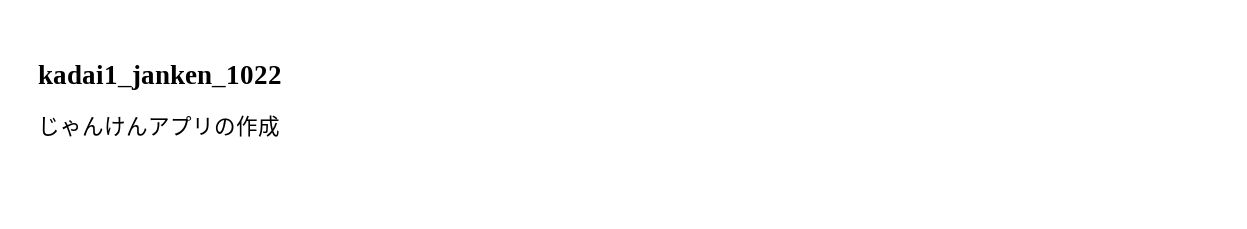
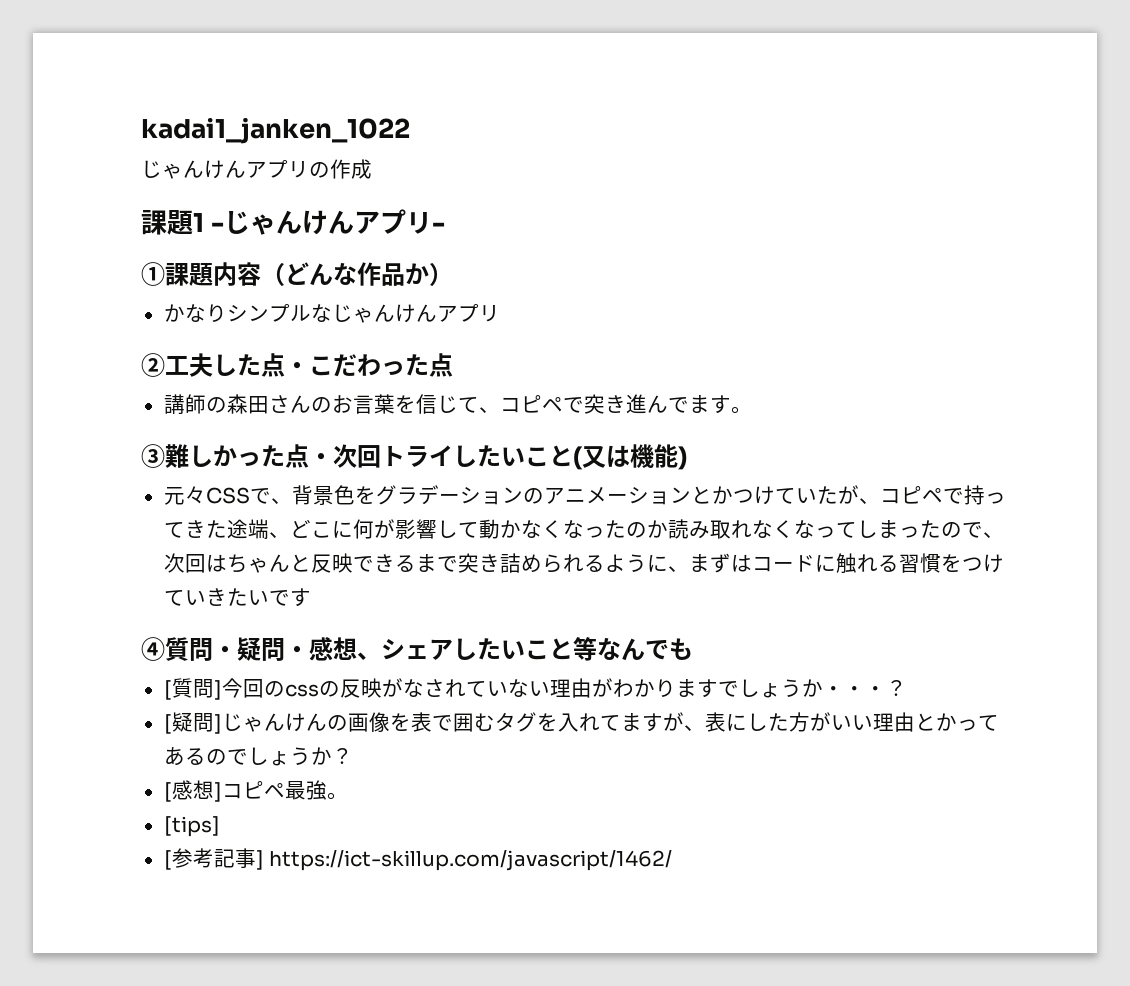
+ 課題1 -じゃんけんアプリ-
+ ①課題内容（どんな作品か）
+ かなりシンプルなじゃんけんアプリ
+ ②工夫した点・こだわった点
+ 講師の森田さんのお言葉を信じて、コピペで突き進んでます。
+ ③難しかった点・次回トライしたいこと(又は機能)
+ 元々CSSで、背景色をグラデーションのアニメーションとかつけていたが、コピペで持ってきた途端、どこに何が影響して動かなくなったのか読み取れなくなってしまったので、次回はちゃんと反映できるまで突き詰められるように、まずはコードに触れる習慣をつけていきたいです
+ ④質問・疑問・感想、シェアしたいこと等なんでも
+ [質問]今回のcssの反映がなされていない理由がわかりますでしょうか・・・？
+ [疑問]じゃんけんの画像を表で囲むタグを入れてますが、表にした方がいい理由とかってあるのでしょうか？
+ [感想]コピペ最強。
+ [tips]
+ [参考記事] https://ict-skillup.com/javascript/1462/

